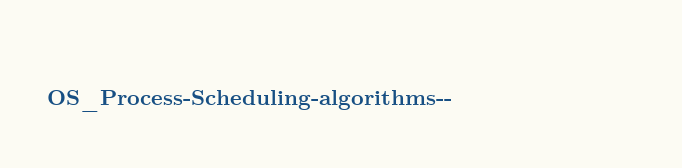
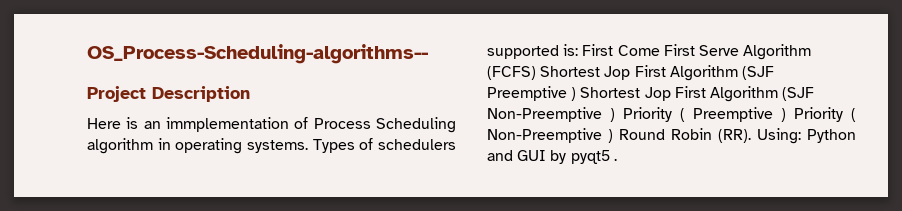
+ Project Description
+ Here is an immplementation of Process Scheduling algorithm in operating systems. Types of schedulers supported is: First Come First Serve Algorithm (FCFS) Shortest Jop First Algorithm (SJF Preemptive ) Shortest Jop First Algorithm (SJF Non-Preemptive ) Priority ( Preemptive ) Priority ( Non-Preemptive ) Round Robin (RR). Using: Python and GUI by pyqt5 .

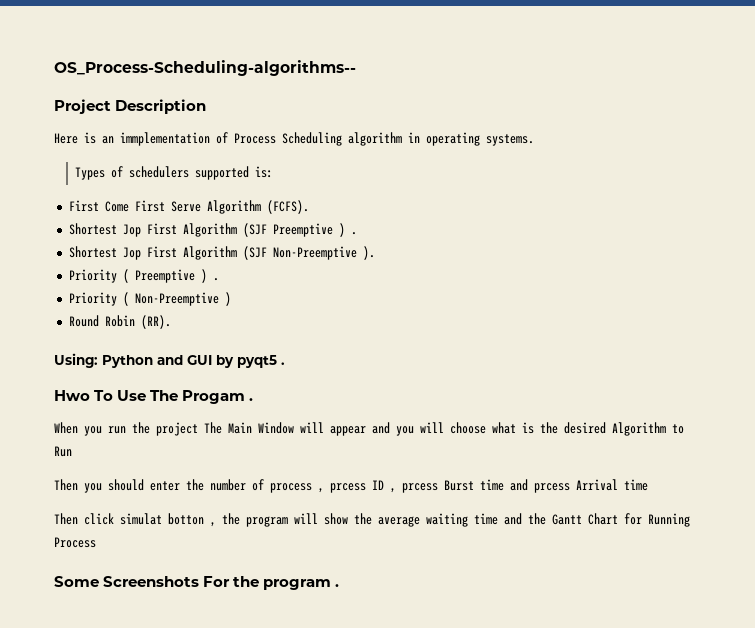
- Here is an immplementation of Process Scheduling algorithm in operating systems. Types of schedulers supported is: First Come First Serve Algorithm (FCFS) Shortest Jop First Algorithm (SJF Preemptive ) Shortest Jop First Algorithm (SJF Non-Preemptive ) Priority ( Preemptive ) Priority ( Non-Preemptive ) Round Robin (RR). Using: Python and GUI by pyqt5 .
+ Here is an immplementation of Process Scheduling algorithm in operating systems.
+ Types of schedulers supported is:
+ First Come First Serve Algorithm (FCFS).
+ Shortest Jop First Algorithm (SJF Preemptive ) .
+ Shortest Jop First Algorithm (SJF Non-Preemptive ).
+ Priority ( Preemptive ) .
+ Priority ( Non-Preemptive )
+ Round Robin (RR).
+ Using: Python and GUI by pyqt5 .
+ Hwo To Use The Progam .
+ When you run the project The Main Window will appear and you will choose what is the desired Algorithm to Run
+ Then you should enter the number of process , prcess ID , prcess Burst time and prcess Arrival time
+ Then click simulat botton , the program will show the average waiting time and the Gantt Chart for Running Process
+ Some Screenshots For the program .

